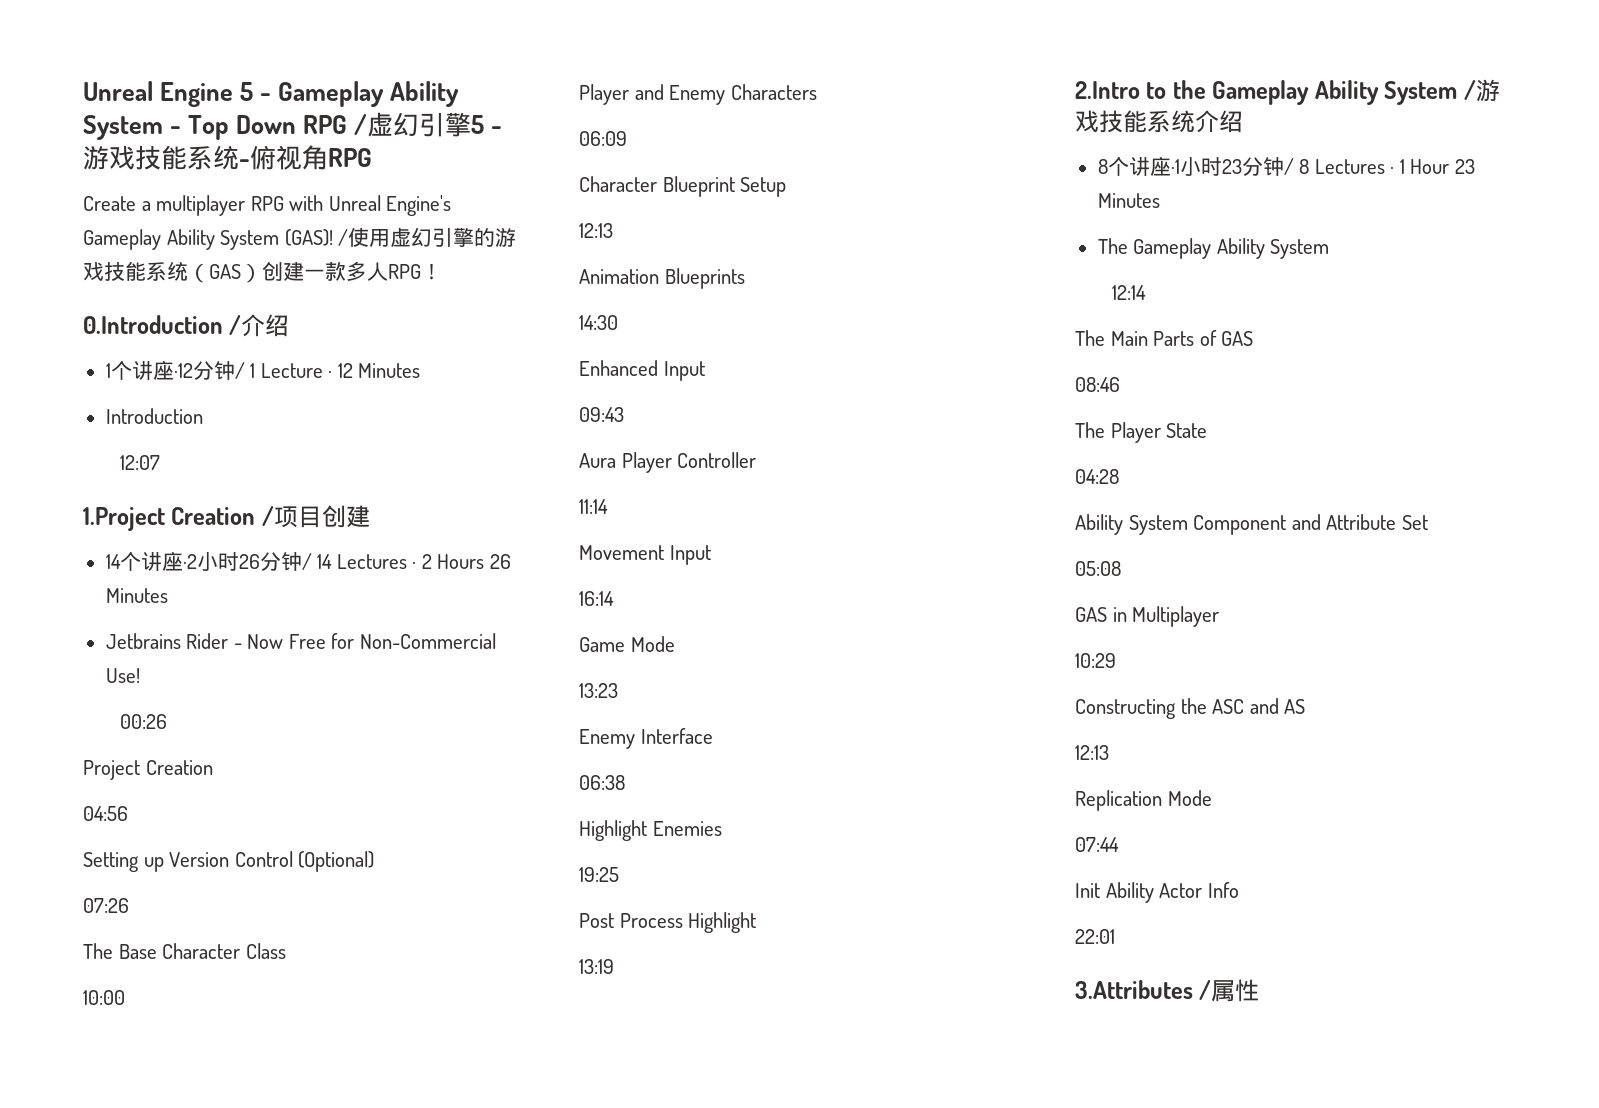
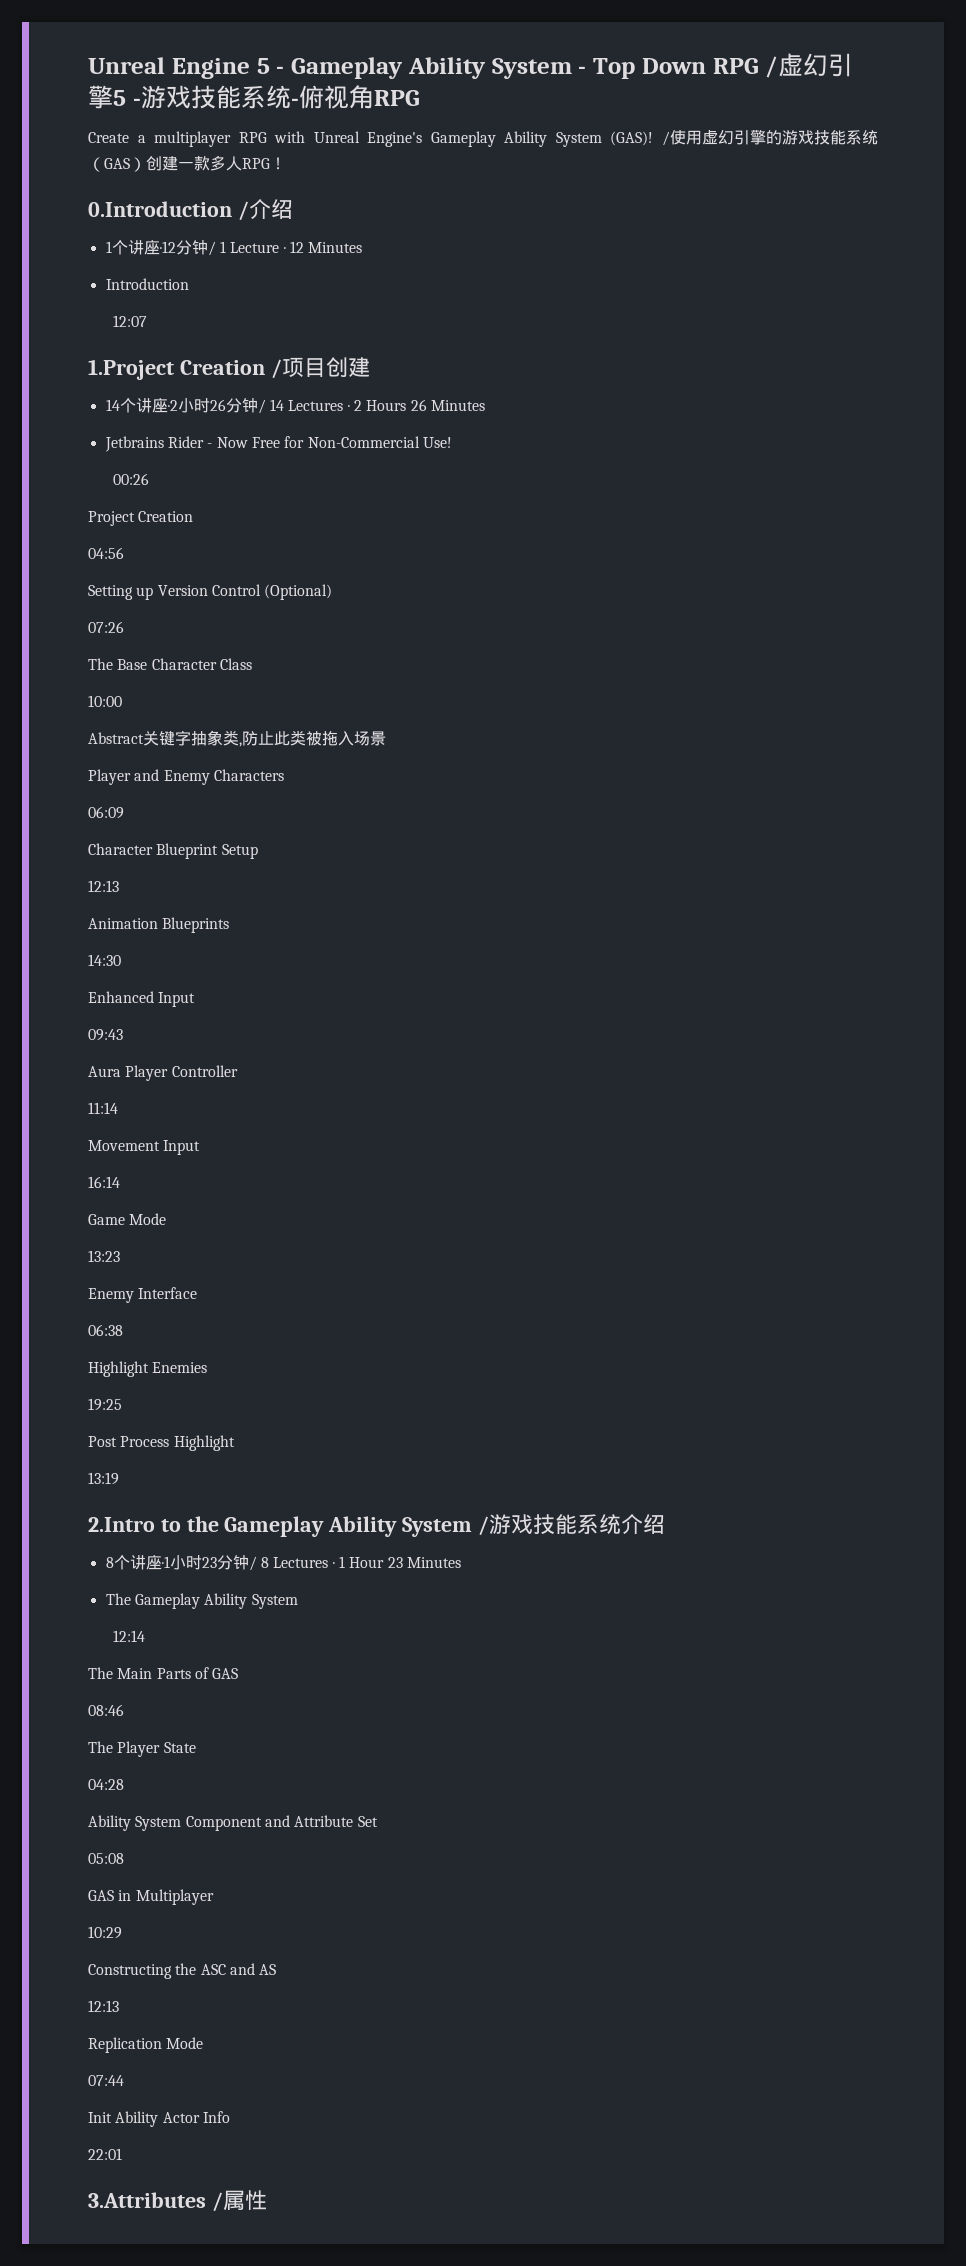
+ Abstract关键字抽象类,防止此类被拖入场景

